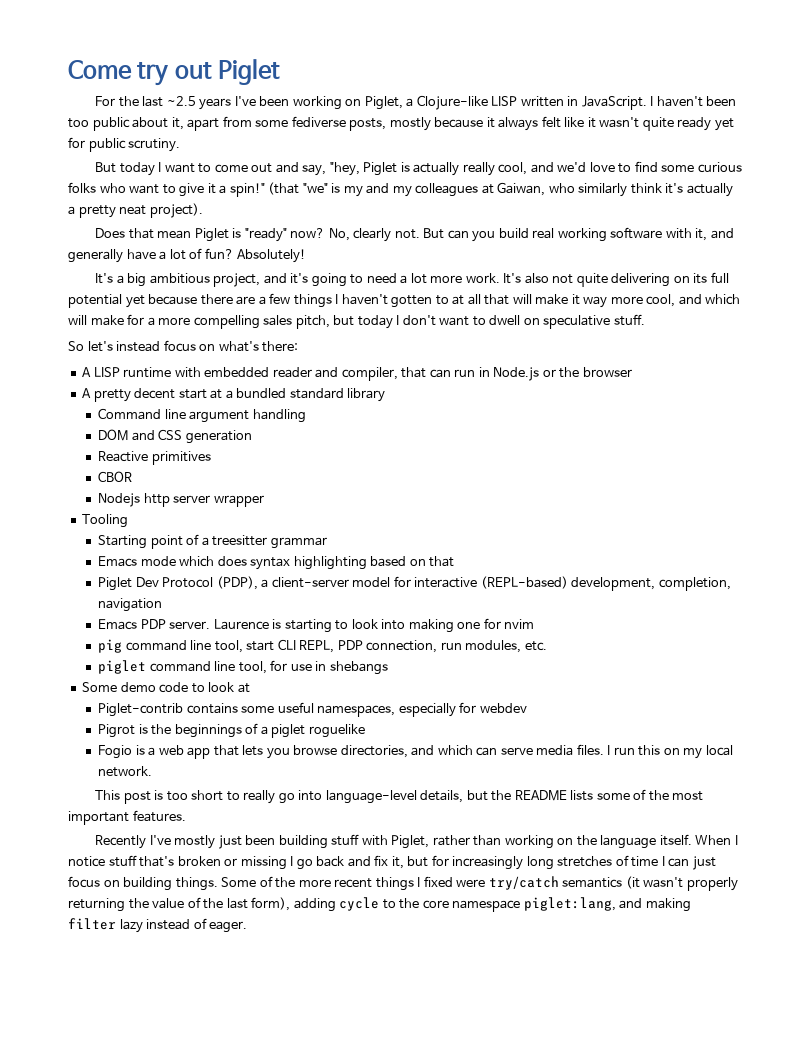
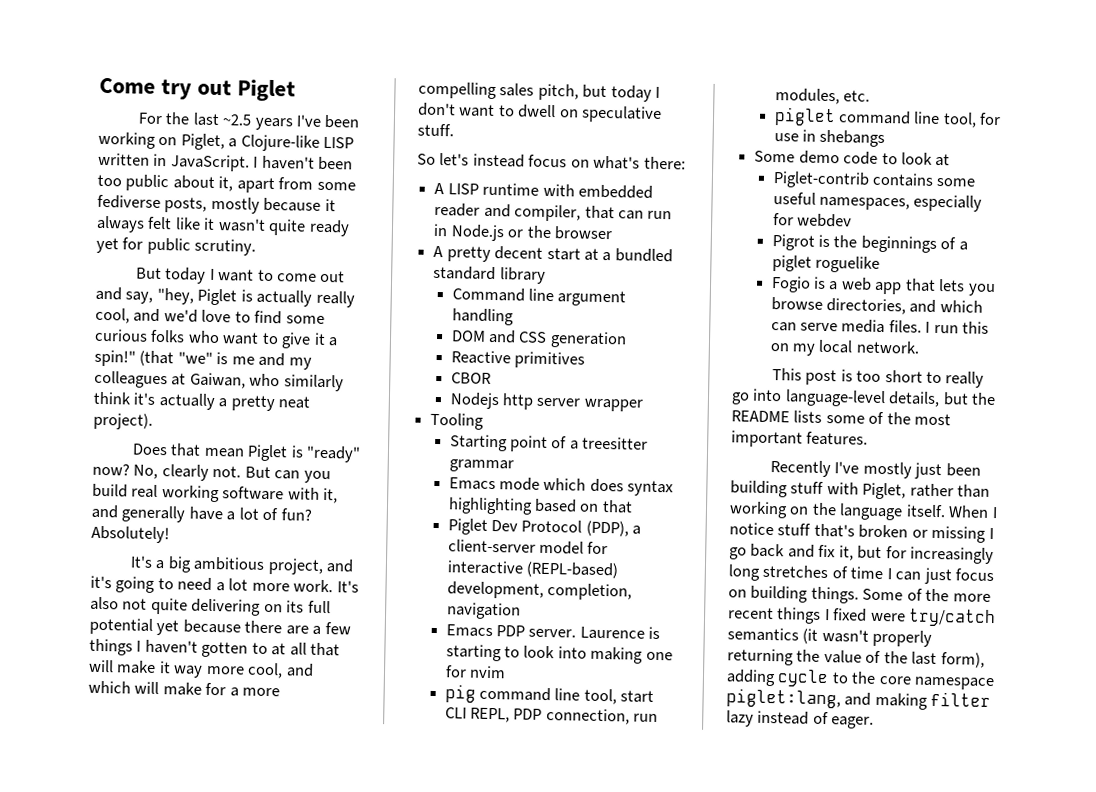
- (that "we" is my and my colleagues at Gaiwan, who similarly think it's actually a pretty neat project).
+ (that "we" is me and my colleagues at Gaiwan, who similarly think it's actually a pretty neat project).

